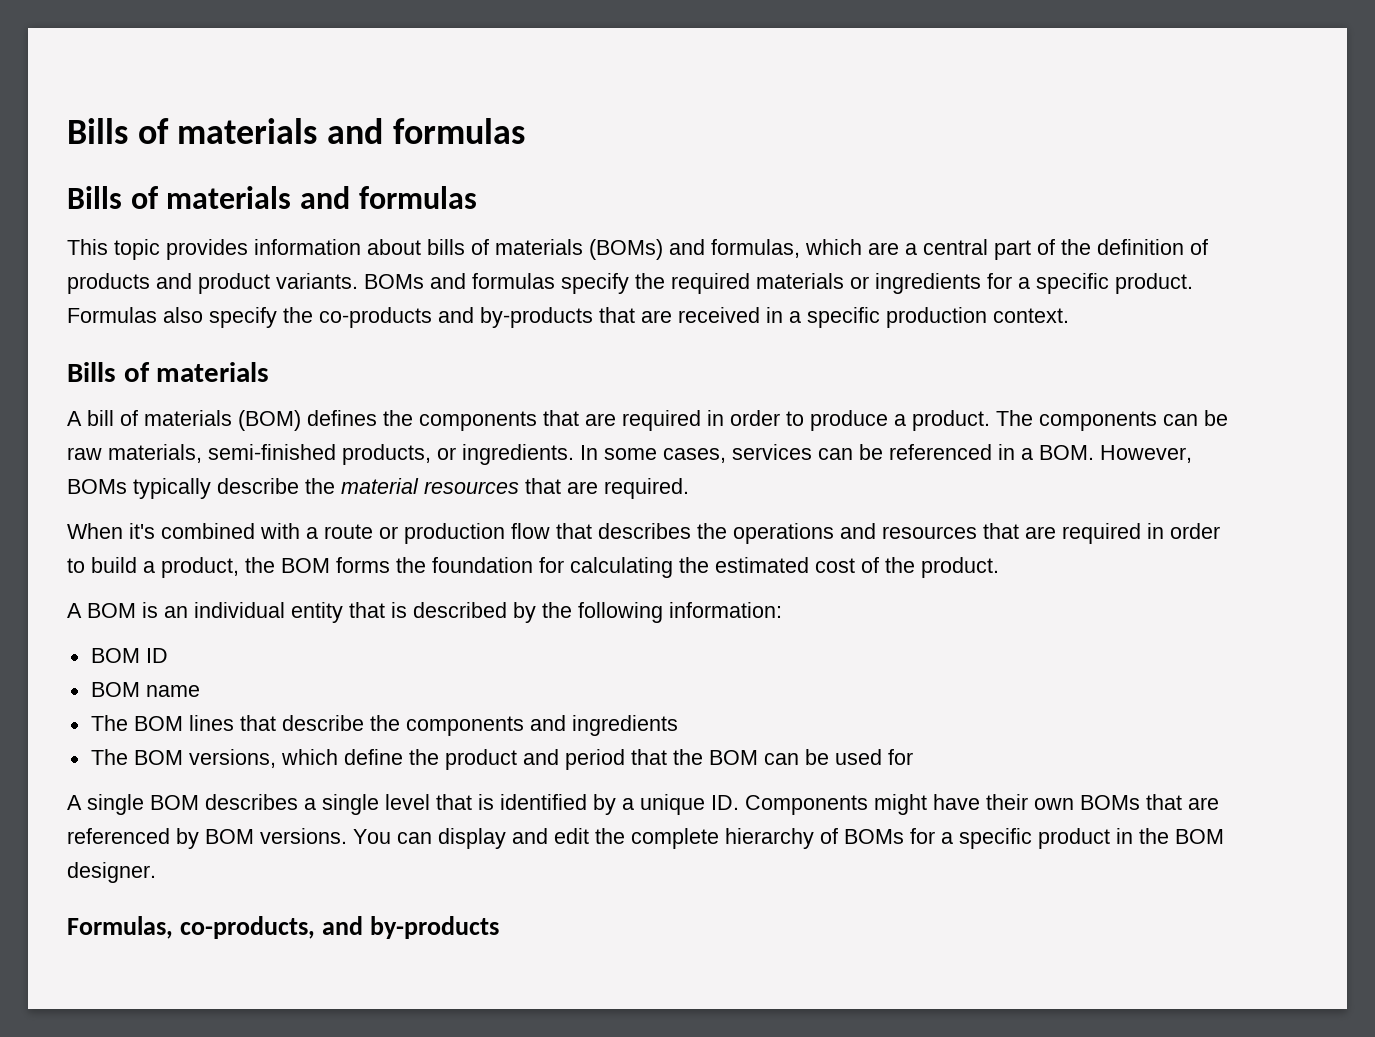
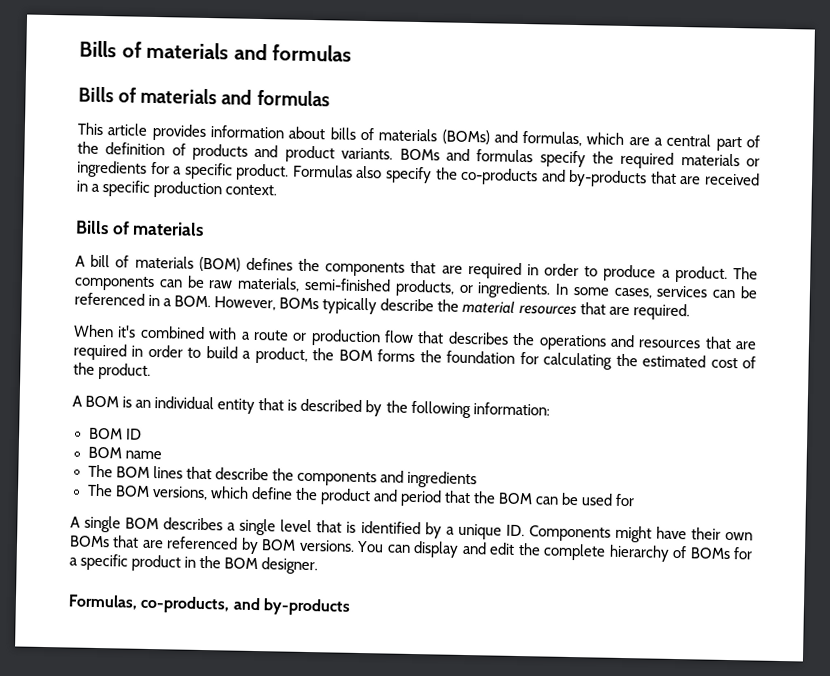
- This topic provides information about bills of materials (BOMs) and formulas, which are a central part of the definition of products and product variants.
+ This article provides information about bills of materials (BOMs) and formulas, which are a central part of the definition of products and product variants.

